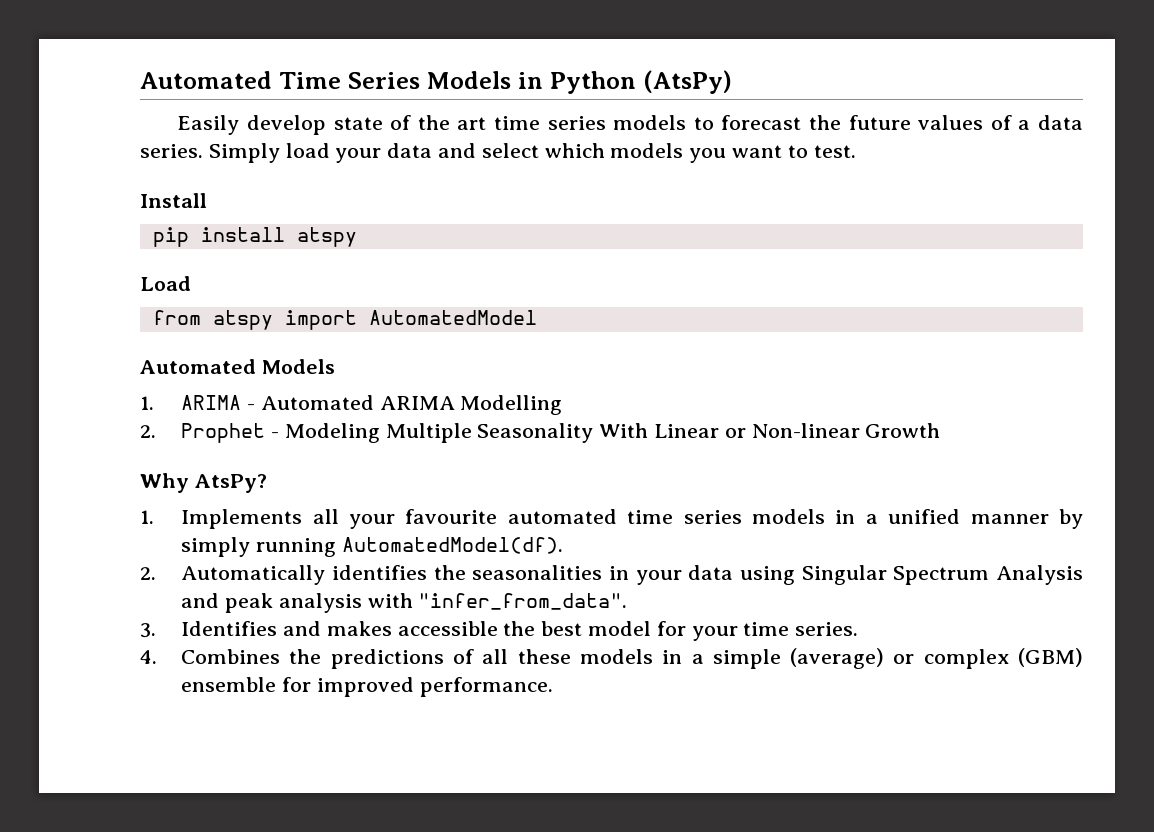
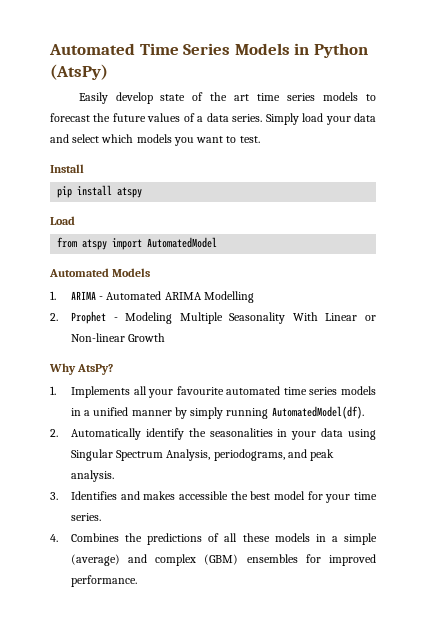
- 2. Automatically identifies the seasonalities in your data using Singular Spectrum Analysis and peak analysis with "infer_from_data".
+ 2. Automatically identify the seasonalities in your data using Singular Spectrum Analysis, periodograms, and peak analysis.
- 4. Combines the predictions of all these models in a simple (average) or complex (GBM) ensemble for improved performance.
+ 4. Combines the predictions of all these models in a simple (average) and complex (GBM) ensembles for improved performance.

